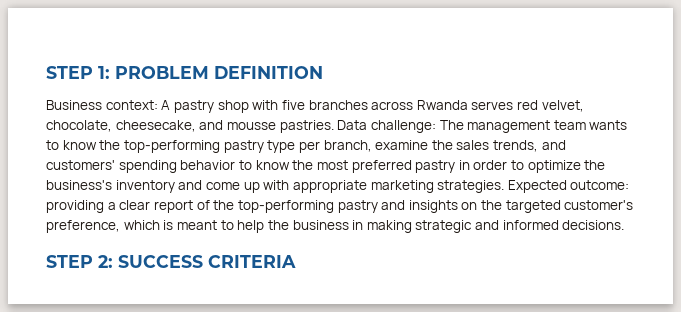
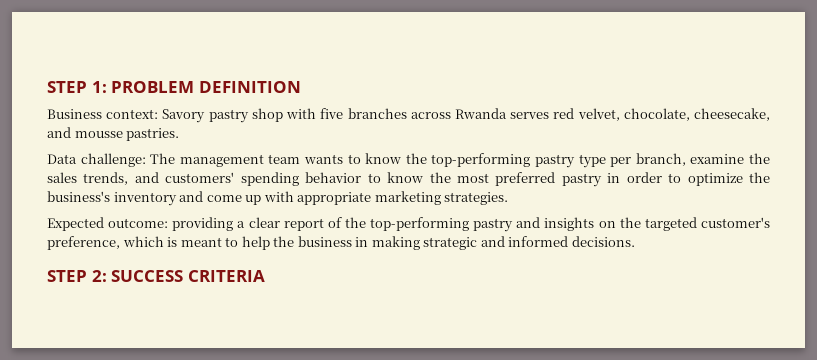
- A pastry shop with five branches across Rwanda serves red velvet, chocolate, cheesecake, and mousse pastries. Data challenge:
+ Savory pastry shop with five branches across Rwanda serves red velvet, chocolate, cheesecake, and mousse pastries.
+ Data challenge:
- The management team wants to know the top-performing pastry type per branch, examine the sales trends, and customers' spending behavior to know the most preferred pastry in order to optimize the business's inventory and come up with appropriate marketing strategies. Expected outcome:
+ The management team wants to know the top-performing pastry type per branch, examine the sales trends, and customers' spending behavior to know the most preferred pastry in order to optimize the business's inventory and come up with appropriate marketing strategies.
+ Expected outcome:

